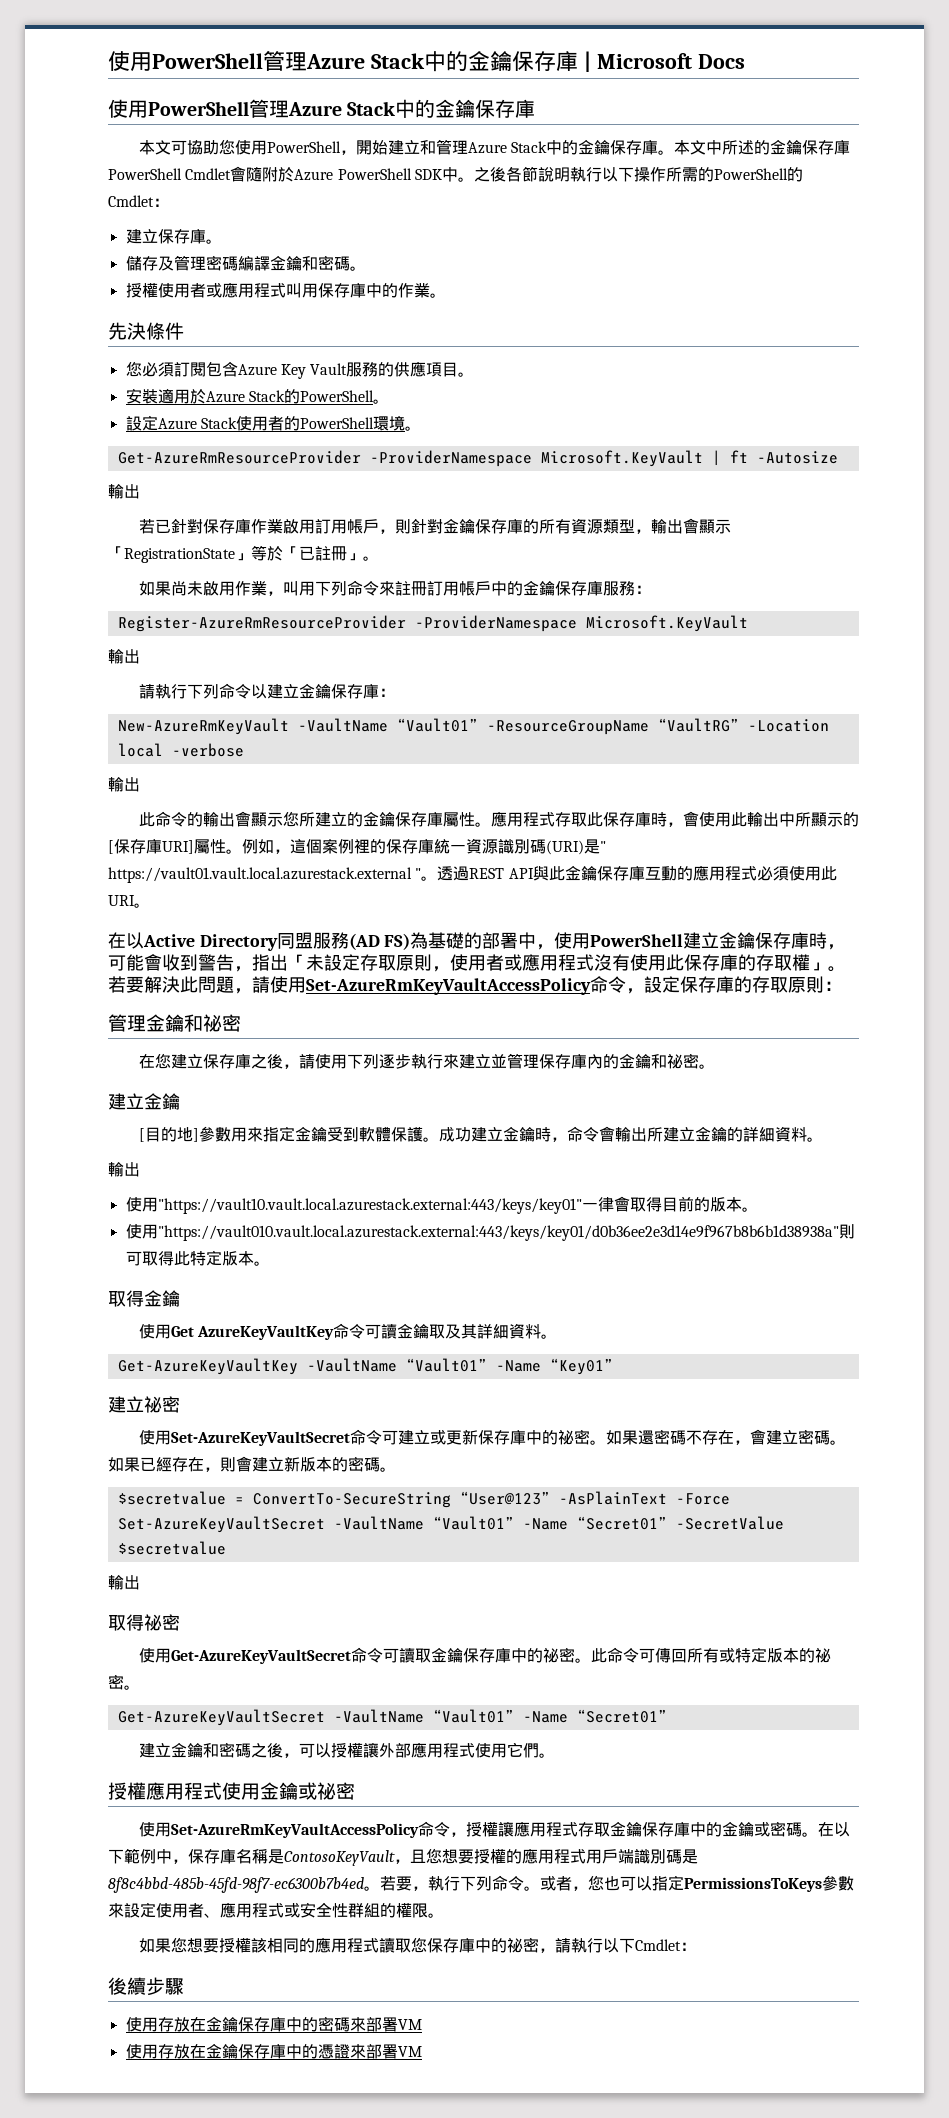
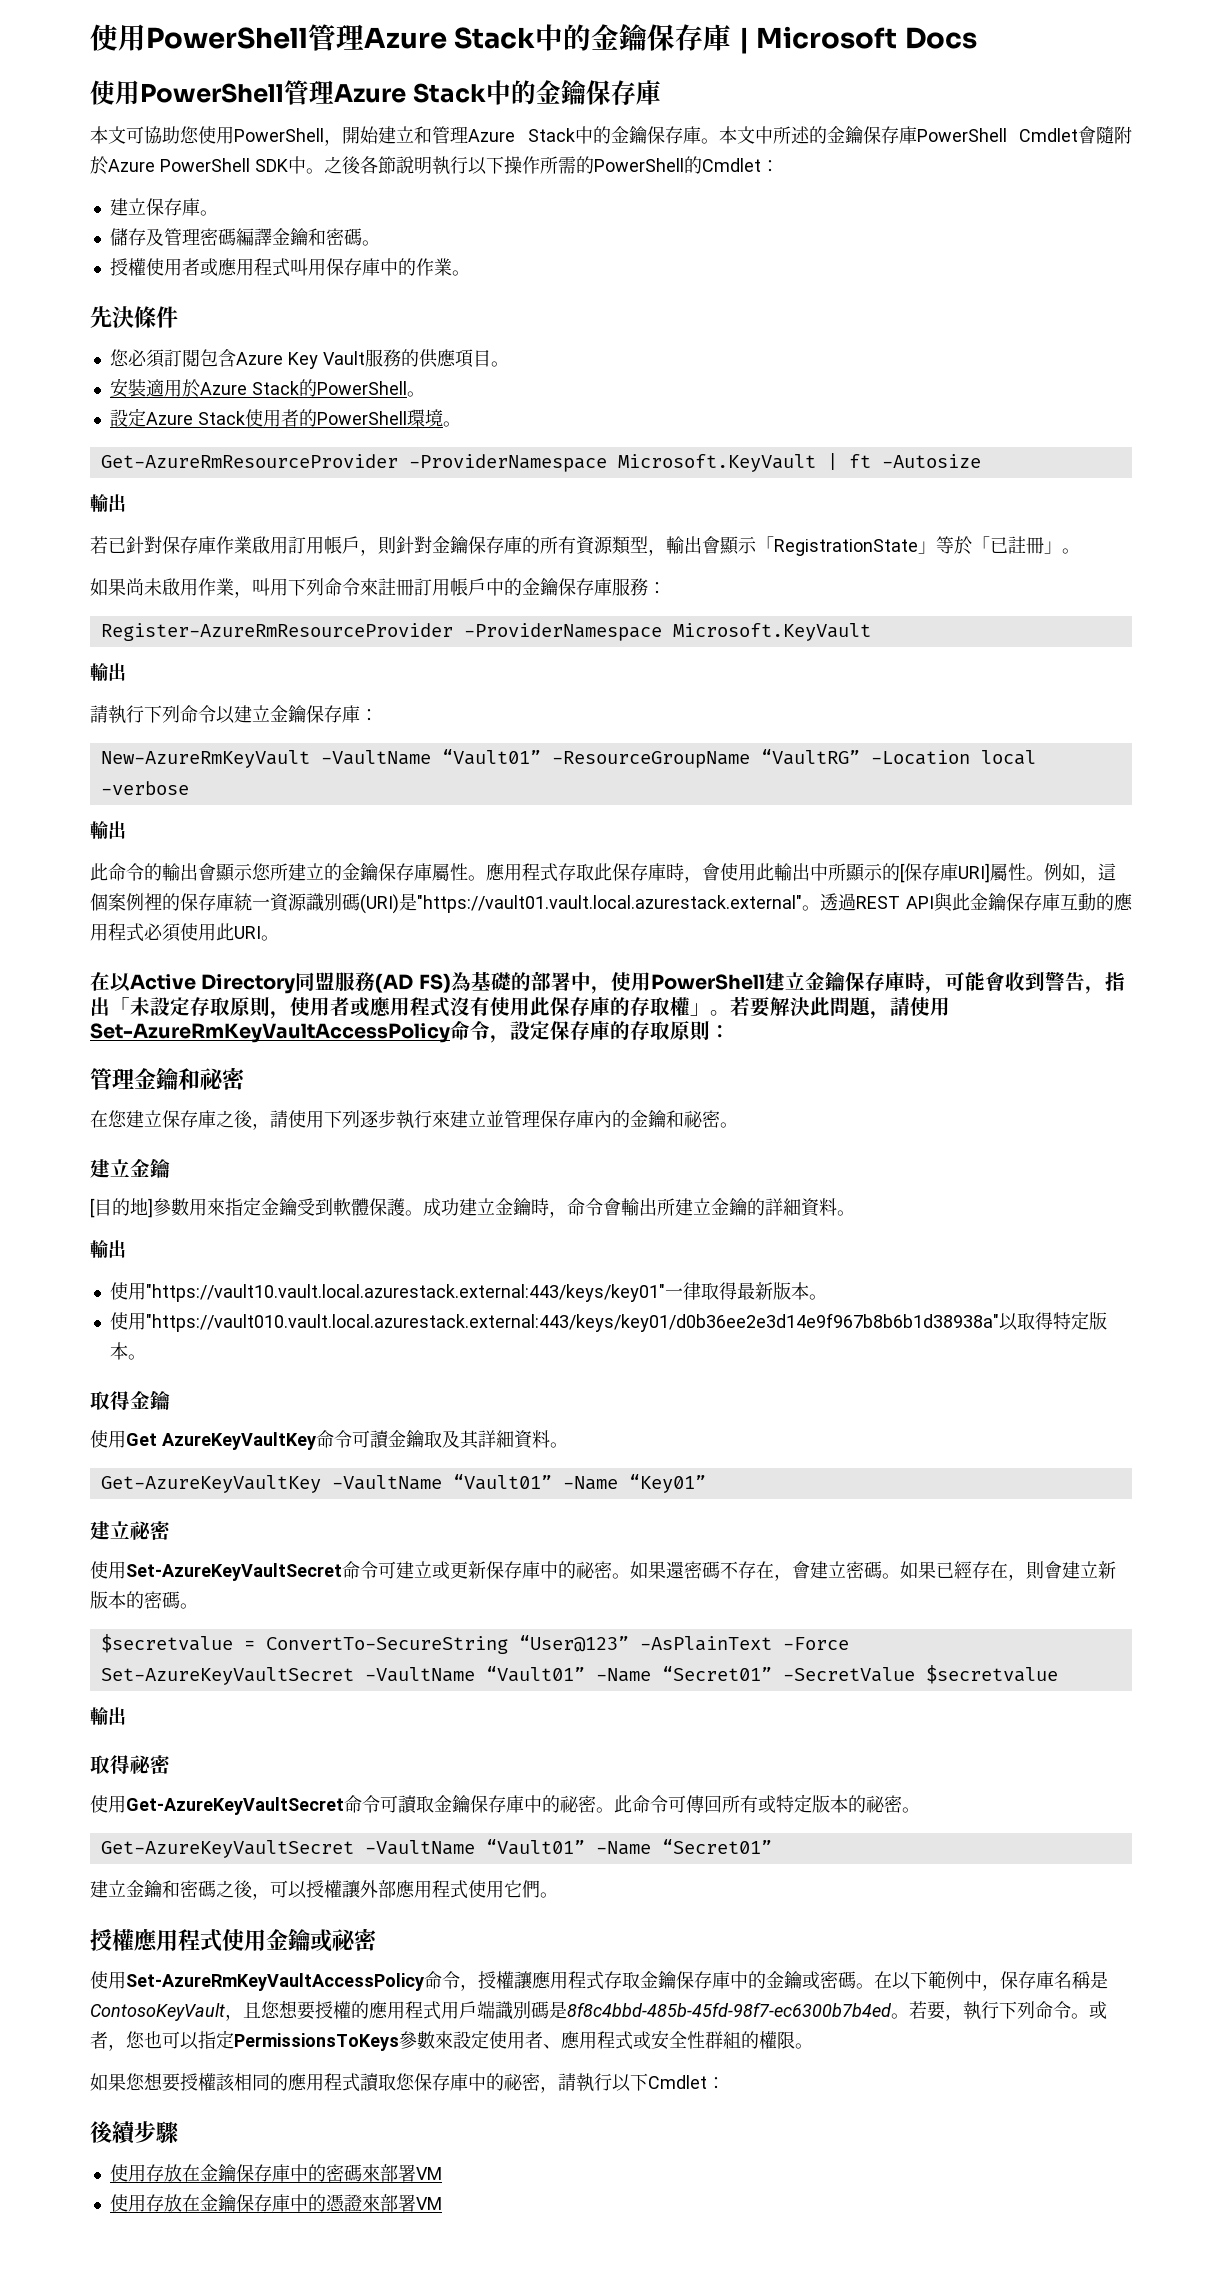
- 例如，這個案例裡的保存庫統一資源識別碼(URI)是" https://vault01.vault.local.azurestack.external "。
+ 例如，這個案例裡的保存庫統一資源識別碼(URI)是"https://vault01.vault.local.azurestack.external"。
- 使用"https://vault10.vault.local.azurestack.external:443/keys/key01"一律會取得目前的版本。
+ 使用"https://vault10.vault.local.azurestack.external:443/keys/key01"一律取得最新版本。
- 使用"https://vault010.vault.local.azurestack.external:443/keys/key01/d0b36ee2e3d14e9f967b8b6b1d38938a"則可取得此特定版本。
+ 使用"https://vault010.vault.local.azurestack.external:443/keys/key01/d0b36ee2e3d14e9f967b8b6b1d38938a"以取得特定版本。

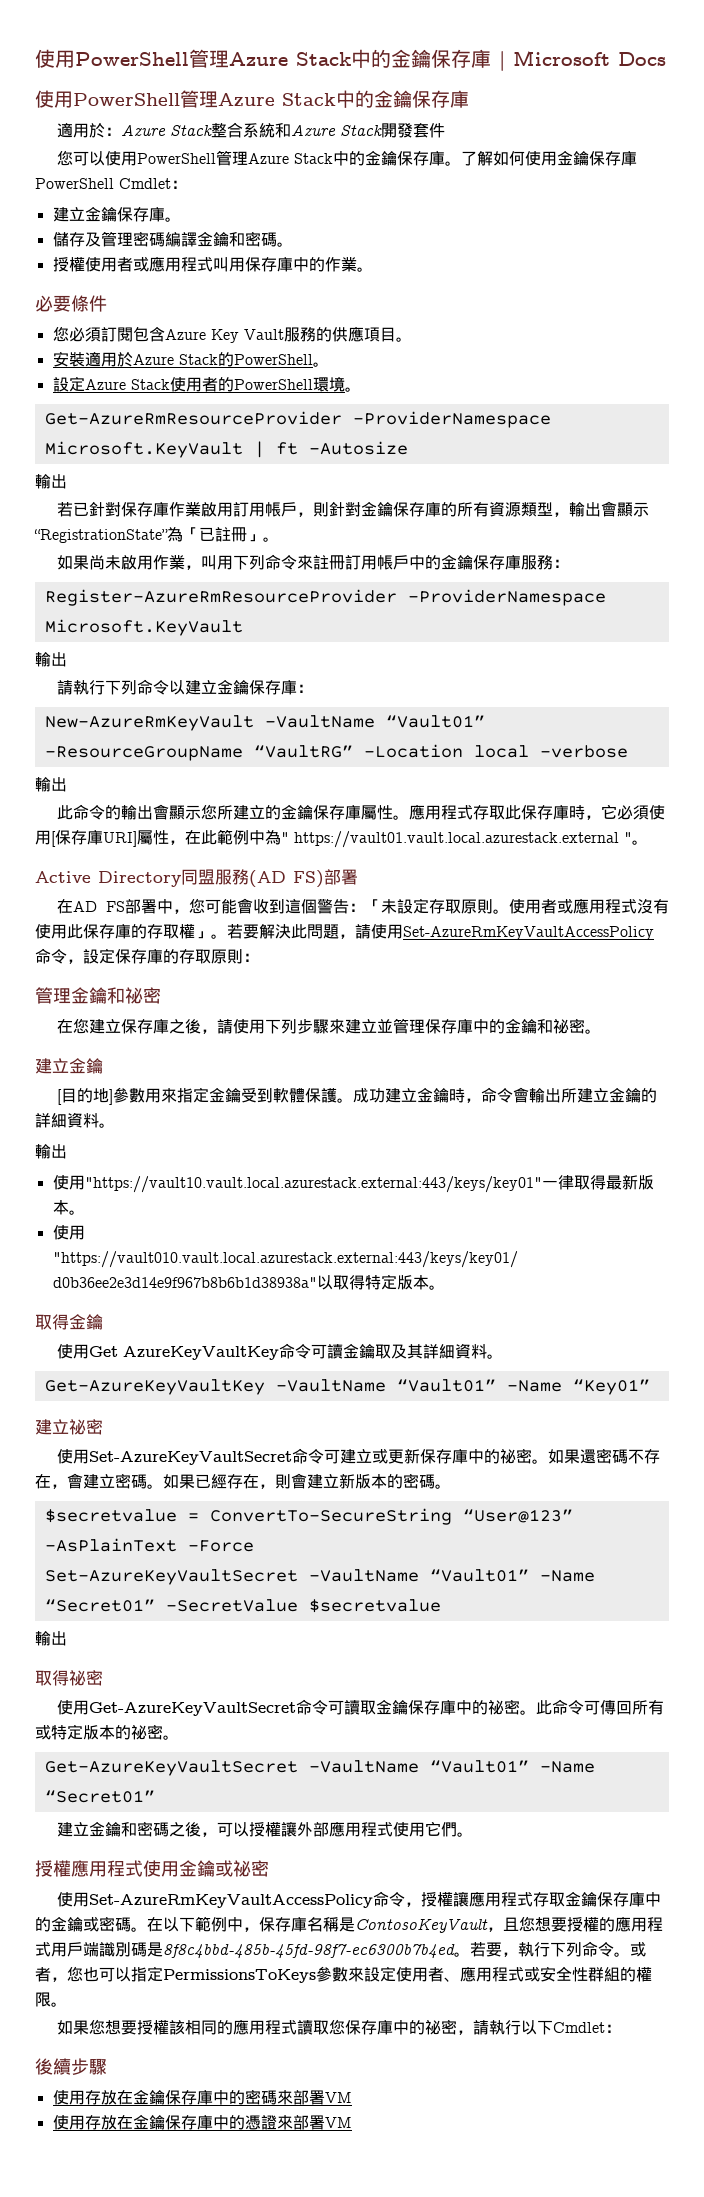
- 本文可協助您使用PowerShell，開始建立和管理Azure Stack中的金鑰保存庫。
+ 適用於：Azure Stack整合系統和Azure Stack開發套件
+ 您可以使用PowerShell管理Azure Stack中的金鑰保存庫。
- 本文中所述的金鑰保存庫PowerShell Cmdlet會隨附於Azure PowerShell SDK中。之後各節說明執行以下操作所需的PowerShell的Cmdlet：
+ 了解如何使用金鑰保存庫PowerShell Cmdlet：
- 建立保存庫。
+ 建立金鑰保存庫。
- 先決條件
+ 必要條件
- 若已針對保存庫作業啟用訂用帳戶，則針對金鑰保存庫的所有資源類型，輸出會顯示「RegistrationState」等於「已註冊」。
+ 若已針對保存庫作業啟用訂用帳戶，則針對金鑰保存庫的所有資源類型，輸出會顯示“RegistrationState”為「已註冊」。
- 應用程式存取此保存庫時，會使用此輸出中所顯示的[保存庫URI]屬性。例如，這個案例裡的保存庫統一資源識別碼(URI)是"https://vault01.vault.local.azurestack.external"。透過REST API與此金鑰保存庫互動的應用程式必須使用此URI。
- 在以Active Directory同盟服務(AD FS)為基礎的部署中，使用PowerShell建立金鑰保存庫時，可能會收到警告，指出「未設定存取原則，使用者或應用程式沒有使用此保存庫的存取權」。
+ 應用程式存取此保存庫時，它必須使用[保存庫URI]屬性，在此範例中為" https://vault01.vault.local.azurestack.external "。
+ Active Directory同盟服務(AD FS)部署
+ 在AD FS部署中，您可能會收到這個警告：「未設定存取原則。使用者或應用程式沒有使用此保存庫的存取權」。
- 在您建立保存庫之後，請使用下列逐步執行來建立並管理保存庫內的金鑰和祕密。
+ 在您建立保存庫之後，請使用下列步驟來建立並管理保存庫中的金鑰和祕密。

